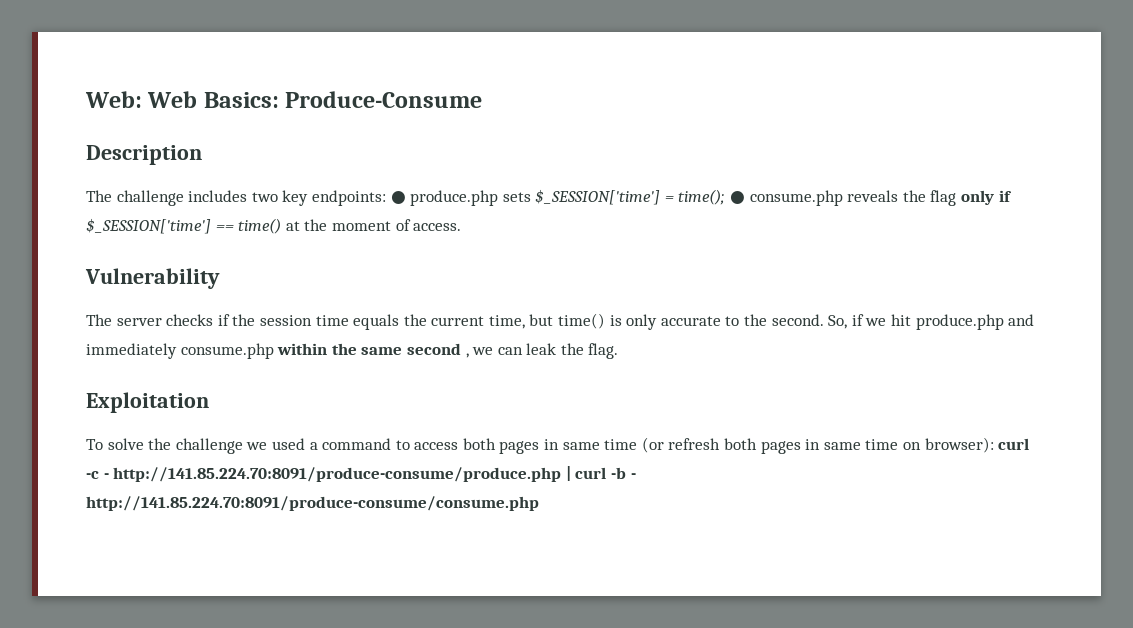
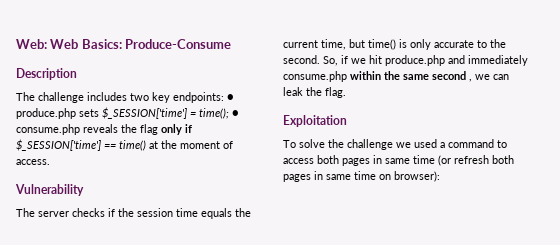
- To solve the challenge we used a command to access both pages in same time (or refresh both pages in same time on browser): curl -c - http://141.85.224.70:8091/produce-consume/produce.php | curl -b - http://141.85.224.70:8091/produce-consume/consume.php
+ To solve the challenge we used a command to access both pages in same time (or refresh both pages in same time on browser):

